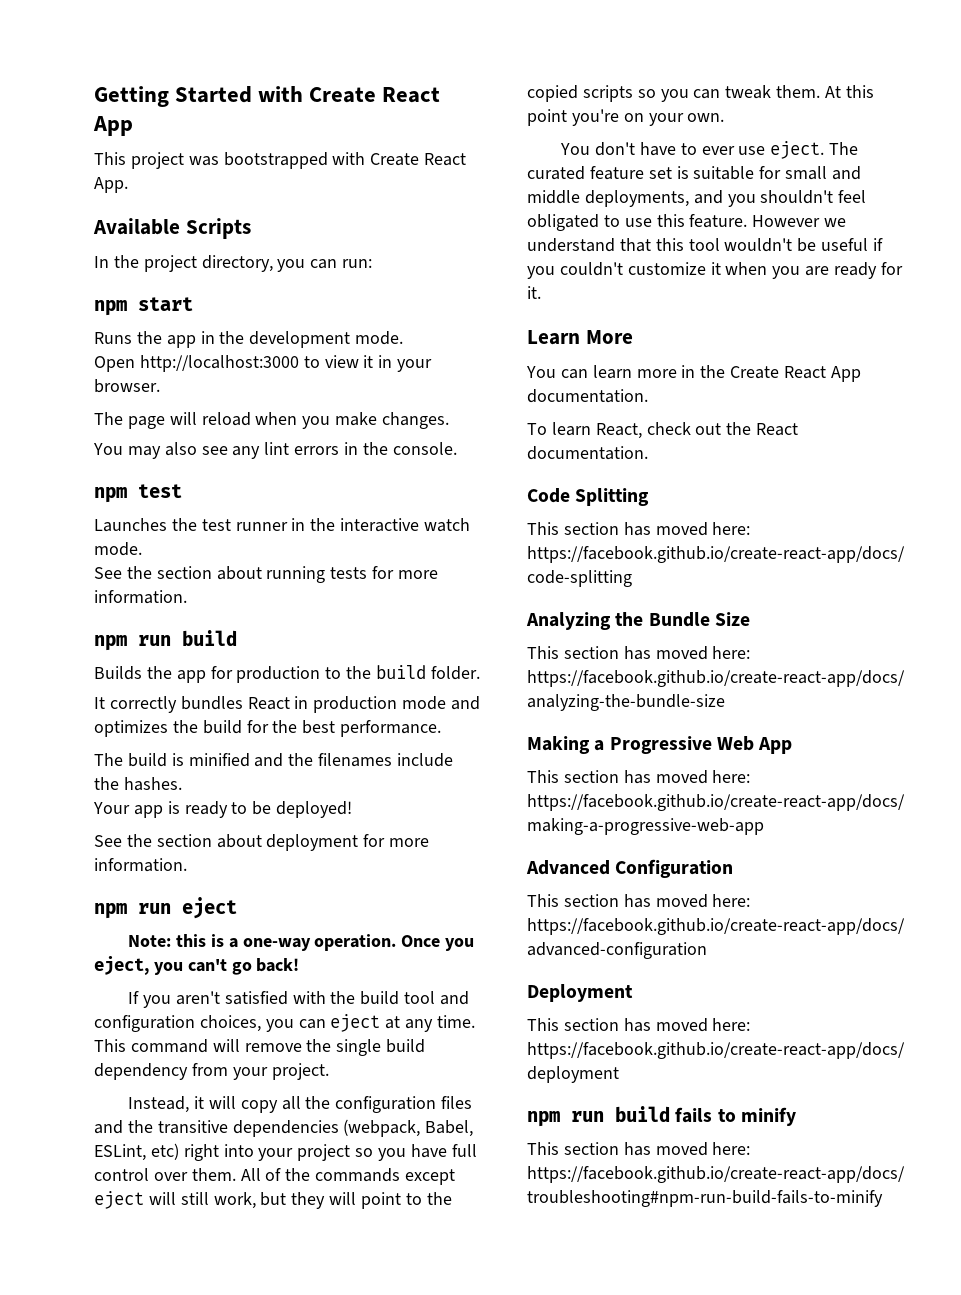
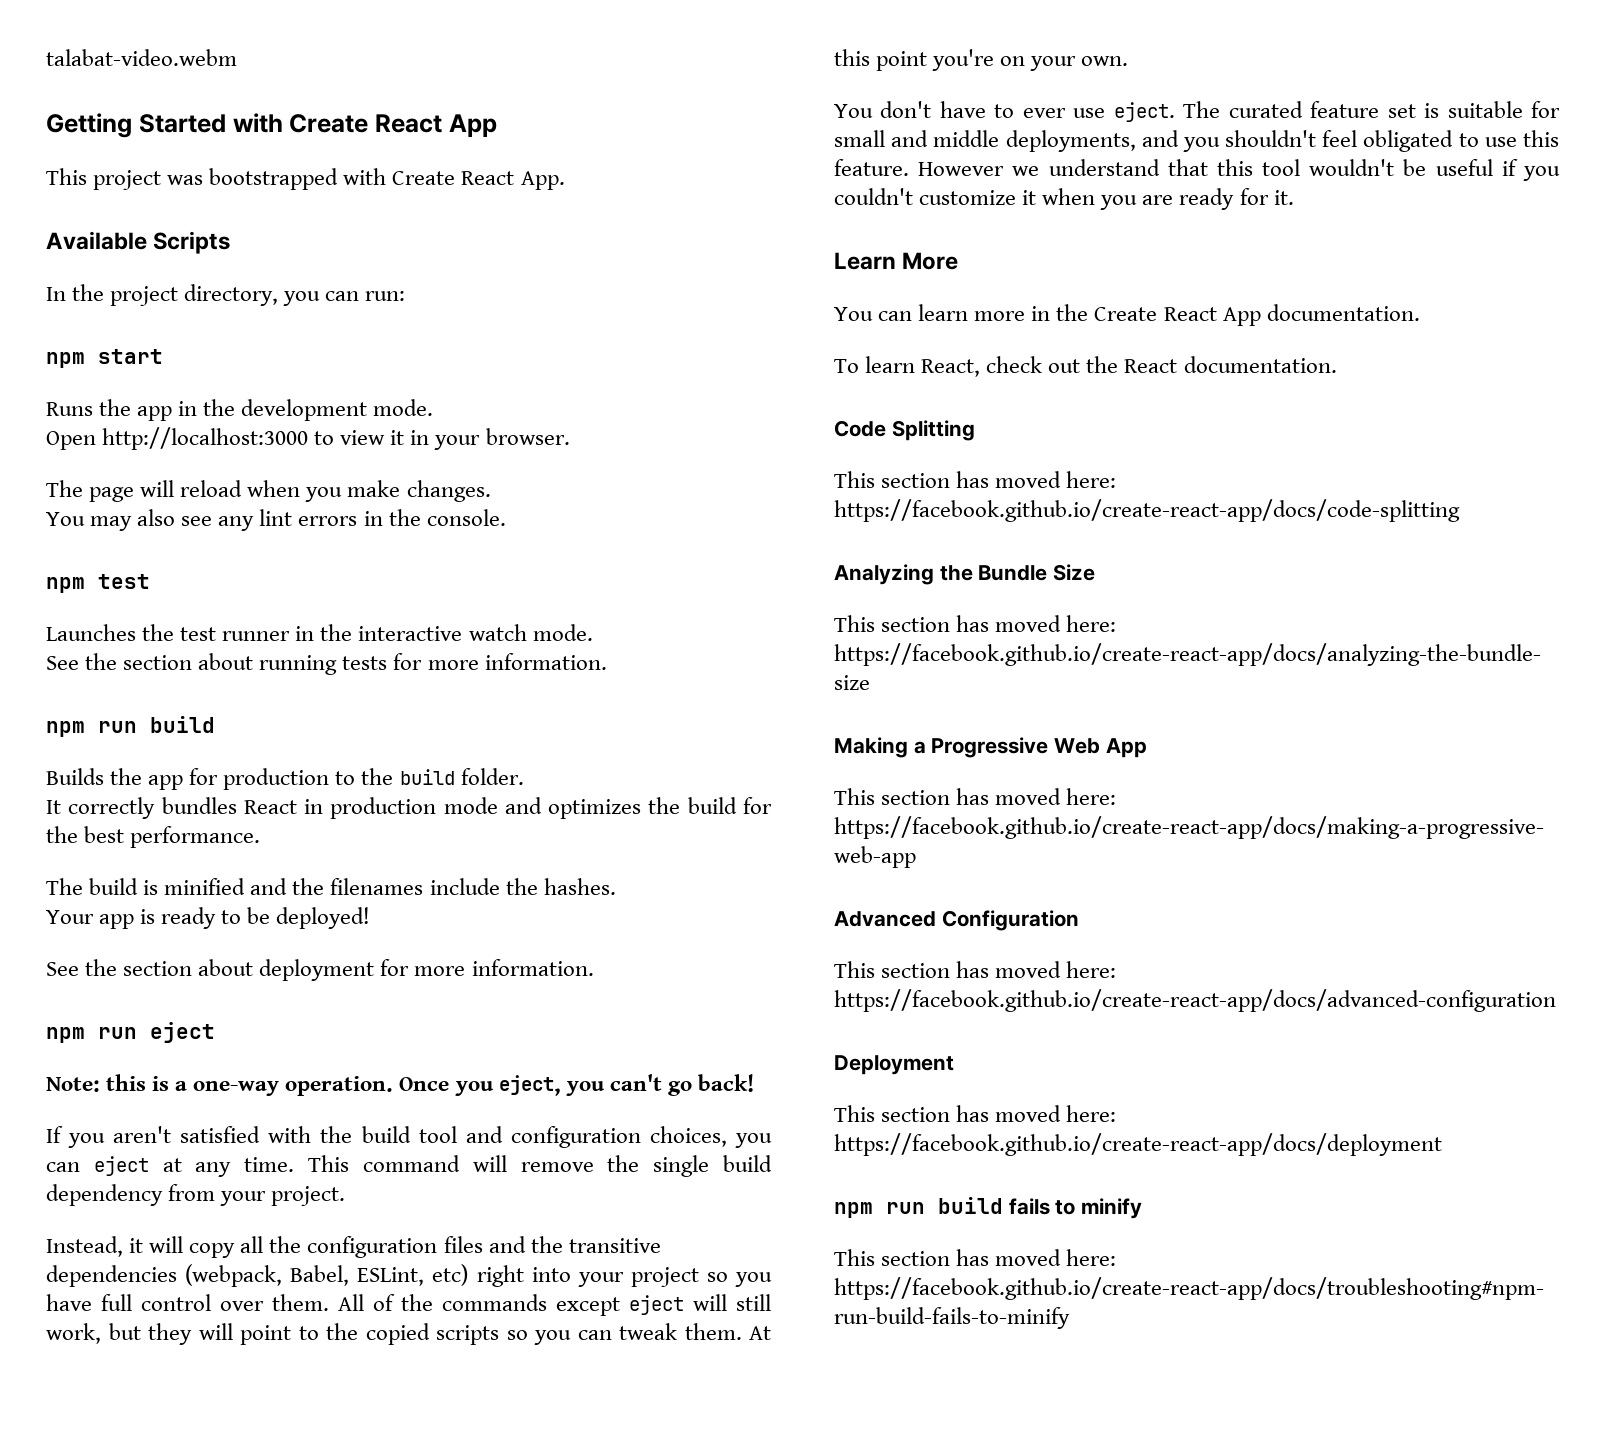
+ talabat-video.webm

